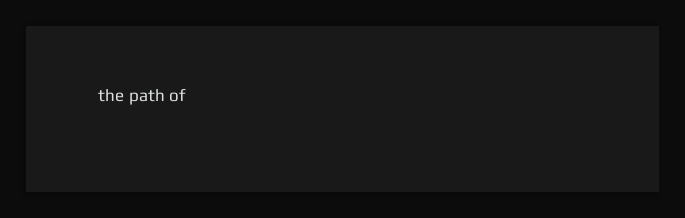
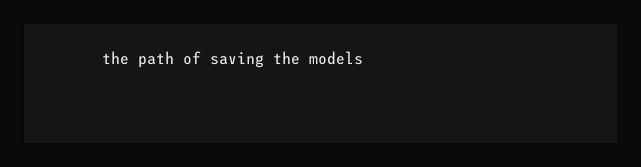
- the path of
+ the path of saving the models

